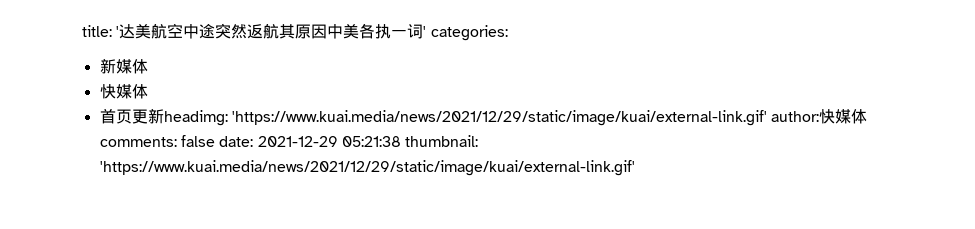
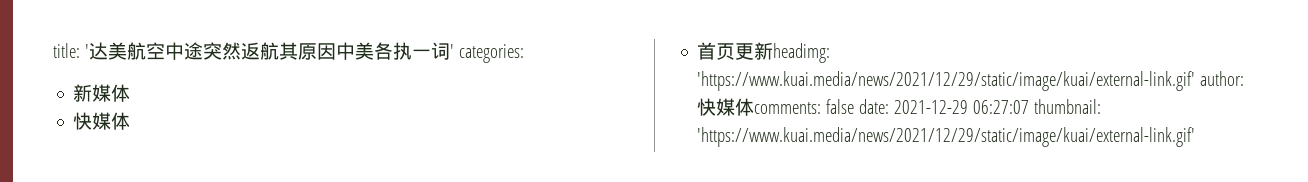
- 首页更新headimg: 'https://www.kuai.media/news/2021/12/29/static/image/kuai/external-link.gif' author:快媒体comments: false date: 2021-12-29 05:21:38 thumbnail: 'https://www.kuai.media/news/2021/12/29/static/image/kuai/external-link.gif'
+ 首页更新headimg: 'https://www.kuai.media/news/2021/12/29/static/image/kuai/external-link.gif' author:快媒体comments: false date: 2021-12-29 06:27:07 thumbnail: 'https://www.kuai.media/news/2021/12/29/static/image/kuai/external-link.gif'

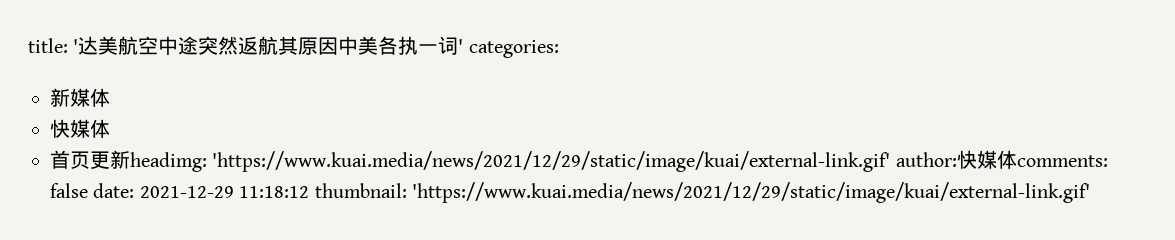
- 首页更新headimg: 'https://www.kuai.media/news/2021/12/29/static/image/kuai/external-link.gif' author:快媒体comments: false date: 2021-12-29 06:27:07 thumbnail: 'https://www.kuai.media/news/2021/12/29/static/image/kuai/external-link.gif'
+ 首页更新headimg: 'https://www.kuai.media/news/2021/12/29/static/image/kuai/external-link.gif' author:快媒体comments: false date: 2021-12-29 11:18:12 thumbnail: 'https://www.kuai.media/news/2021/12/29/static/image/kuai/external-link.gif'

